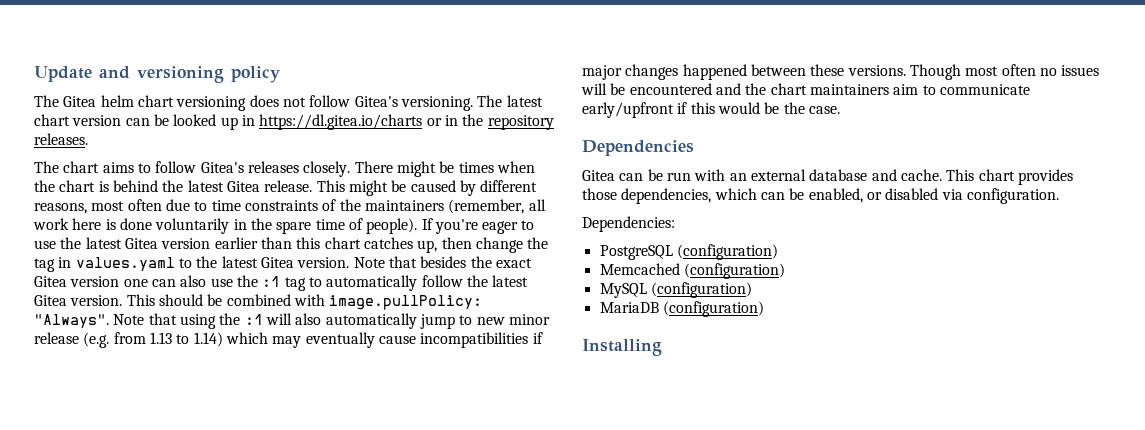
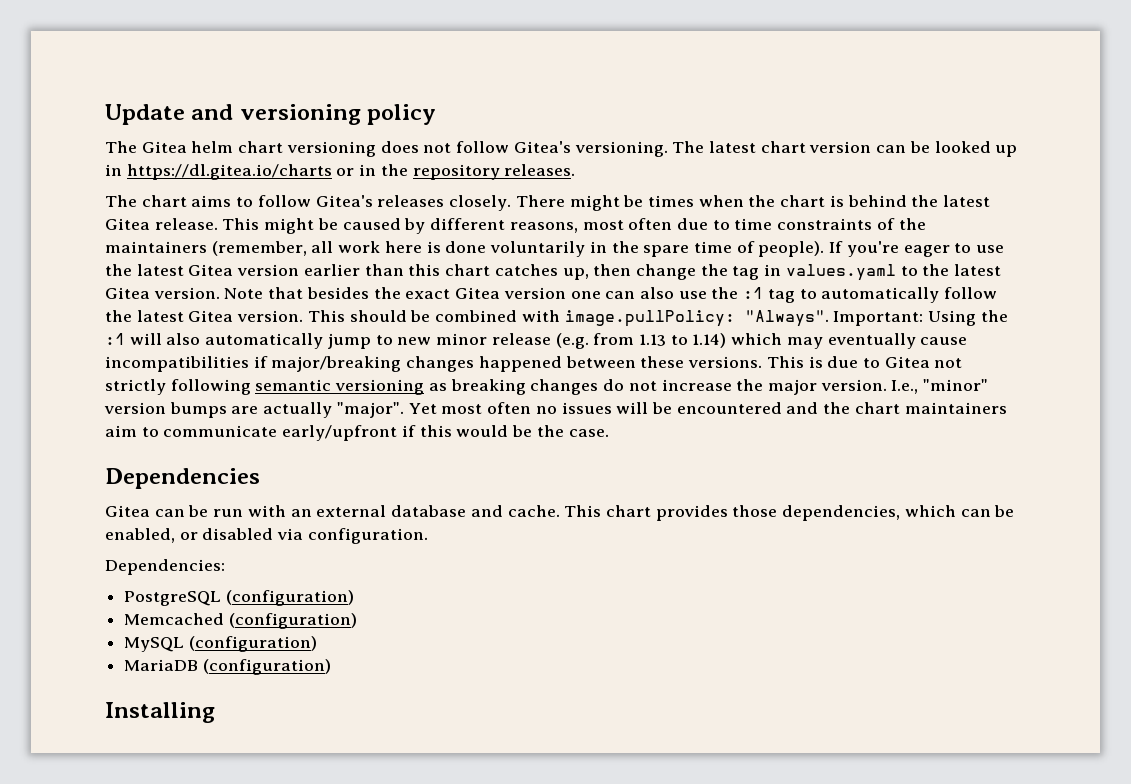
- Note that using the :1 will also automatically jump to new minor release (e.g. from 1.13 to 1.14) which may eventually cause incompatibilities if major changes happened between these versions.
+ Important: Using the :1 will also automatically jump to new minor release (e.g. from 1.13 to 1.14) which may eventually cause incompatibilities if major/breaking changes happened between these versions.
- Though most often no issues will be encountered and the chart maintainers aim to communicate early/upfront if this would be the case.
+ This is due to Gitea not strictly following semantic versioning as breaking changes do not increase the major version. I.e., "minor" version bumps are actually "major". Yet most often no issues will be encountered and the chart maintainers aim to communicate early/upfront if this would be the case.

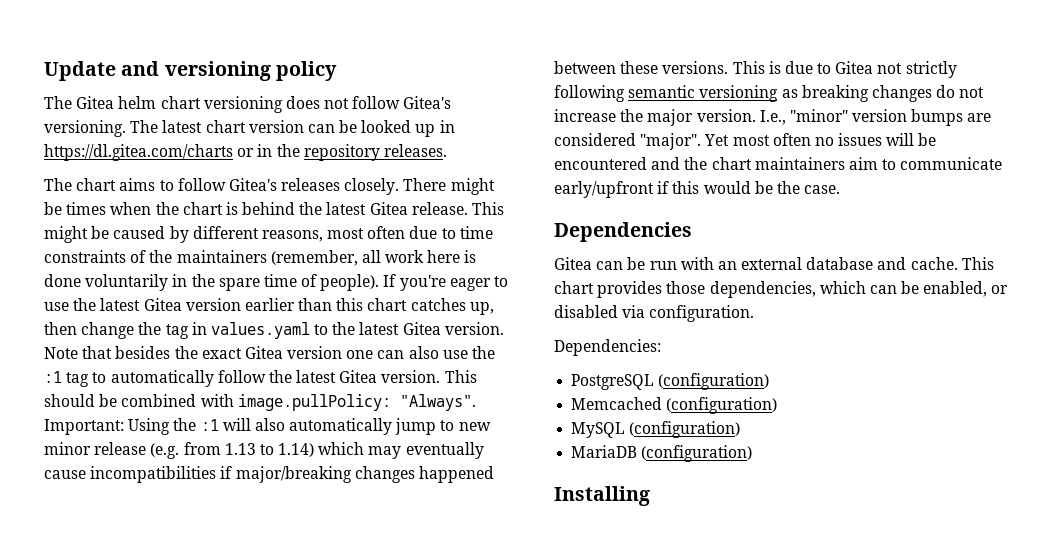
- The latest chart version can be looked up in https://dl.gitea.io/charts or in the repository releases.
+ The latest chart version can be looked up in https://dl.gitea.com/charts or in the repository releases.
- I.e., "minor" version bumps are actually "major".
+ I.e., "minor" version bumps are considered "major".

